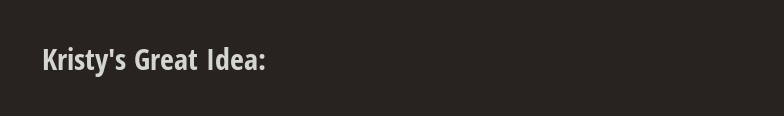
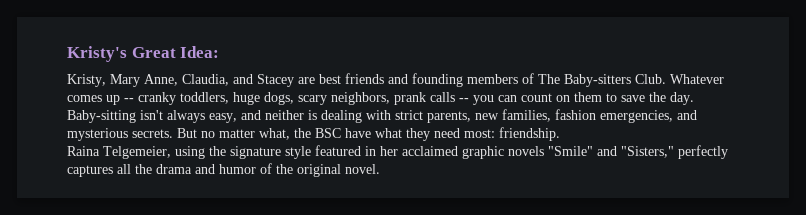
+ Kristy, Mary Anne, Claudia, and Stacey are best friends and founding members of The Baby-sitters Club. Whatever comes up -- cranky toddlers, huge dogs, scary neighbors, prank calls -- you can count on them to save the day. Baby-sitting isn't always easy, and neither is dealing with strict parents, new families, fashion emergencies, and mysterious secrets. But no matter what, the BSC have what they need most: friendship.
+ Raina Telgemeier, using the signature style featured in her acclaimed graphic novels "Smile" and "Sisters," perfectly captures all the drama and humor of the original novel.

